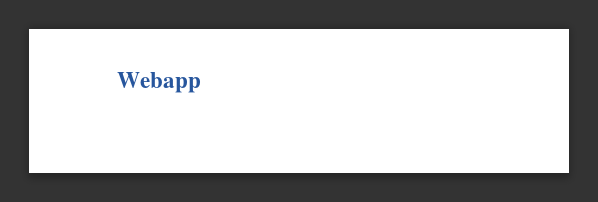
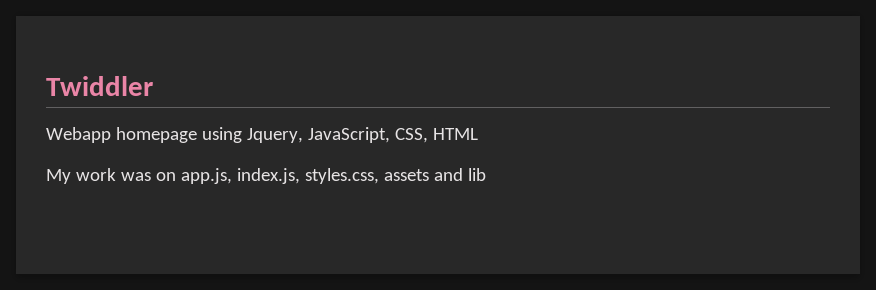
- Webapp
+ Twiddler
+ Webapp homepage using Jquery, JavaScript, CSS, HTML
+ My work was on app.js, index.js, styles.css, assets and lib

